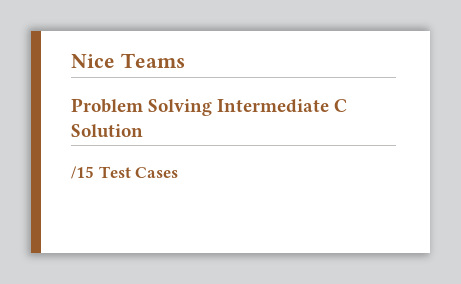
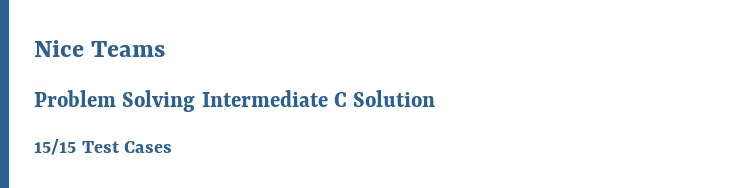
- /15 Test Cases
+ 15/15 Test Cases

